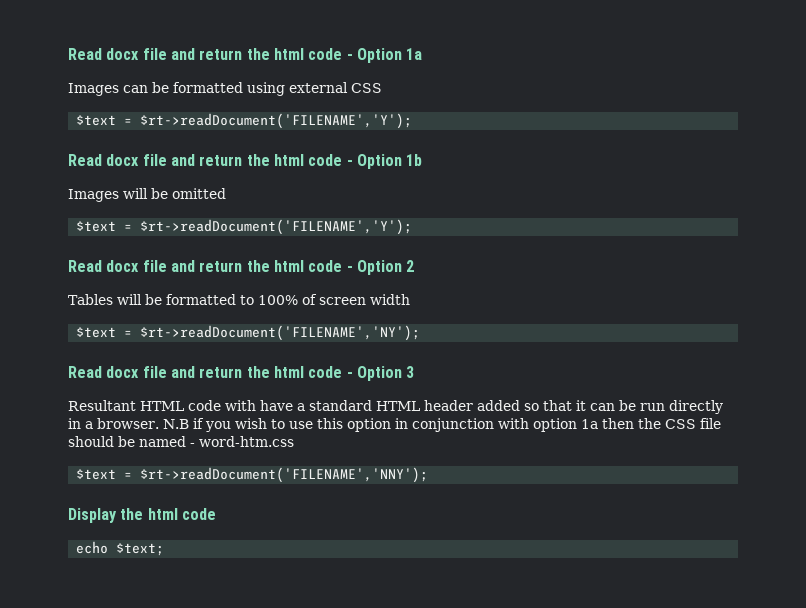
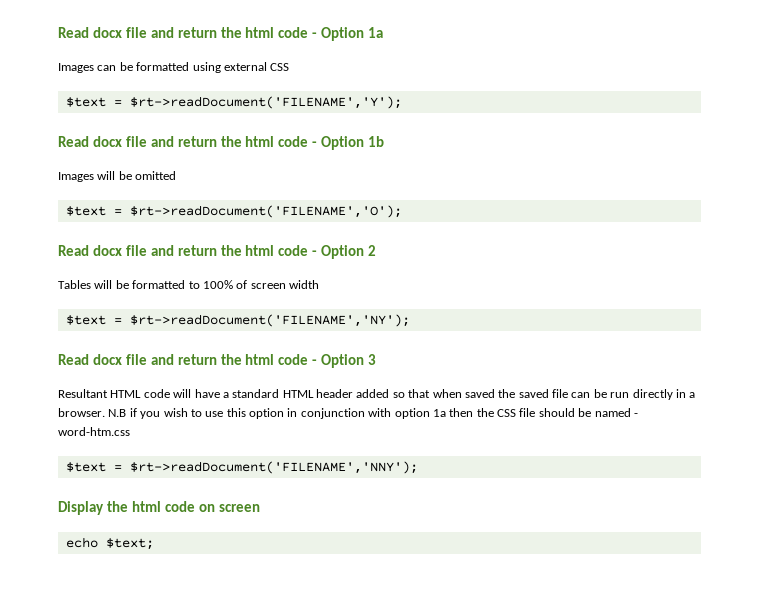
  Images will be omitted
- $text = $rt->readDocument('FILENAME','Y');
+ $text = $rt->readDocument('FILENAME','O');
- Resultant HTML code with have a standard HTML header added so that it can be run directly in a browser.
+ Resultant HTML code will have a standard HTML header added so that when saved the saved file can be run directly in a browser.
- Display the html code
+ Display the html code on screen

